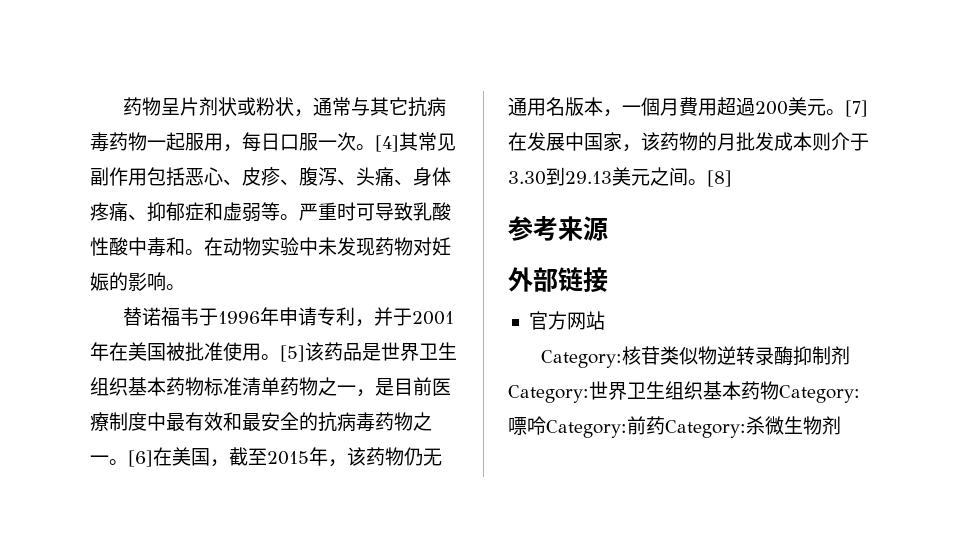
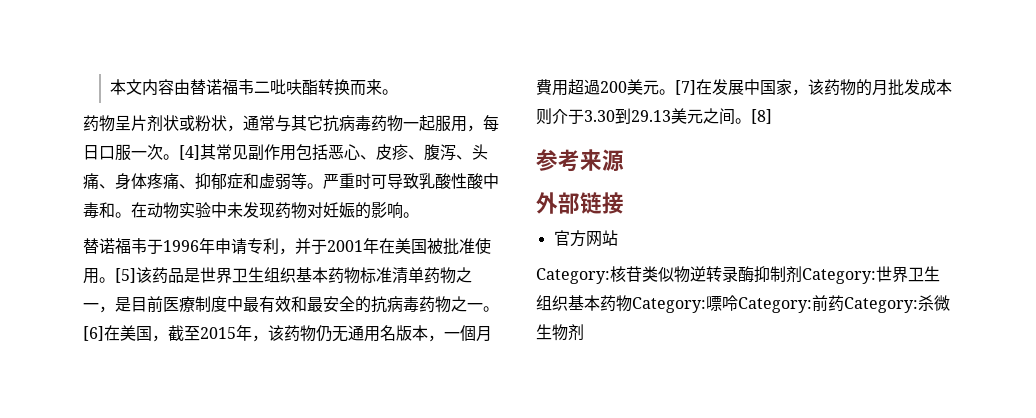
+ 本文内容由替诺福韦二吡呋酯转换而来。

